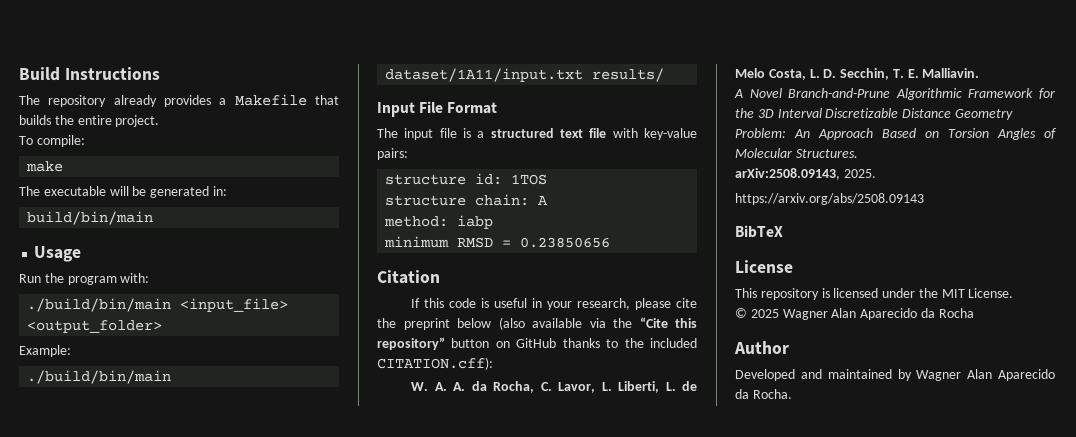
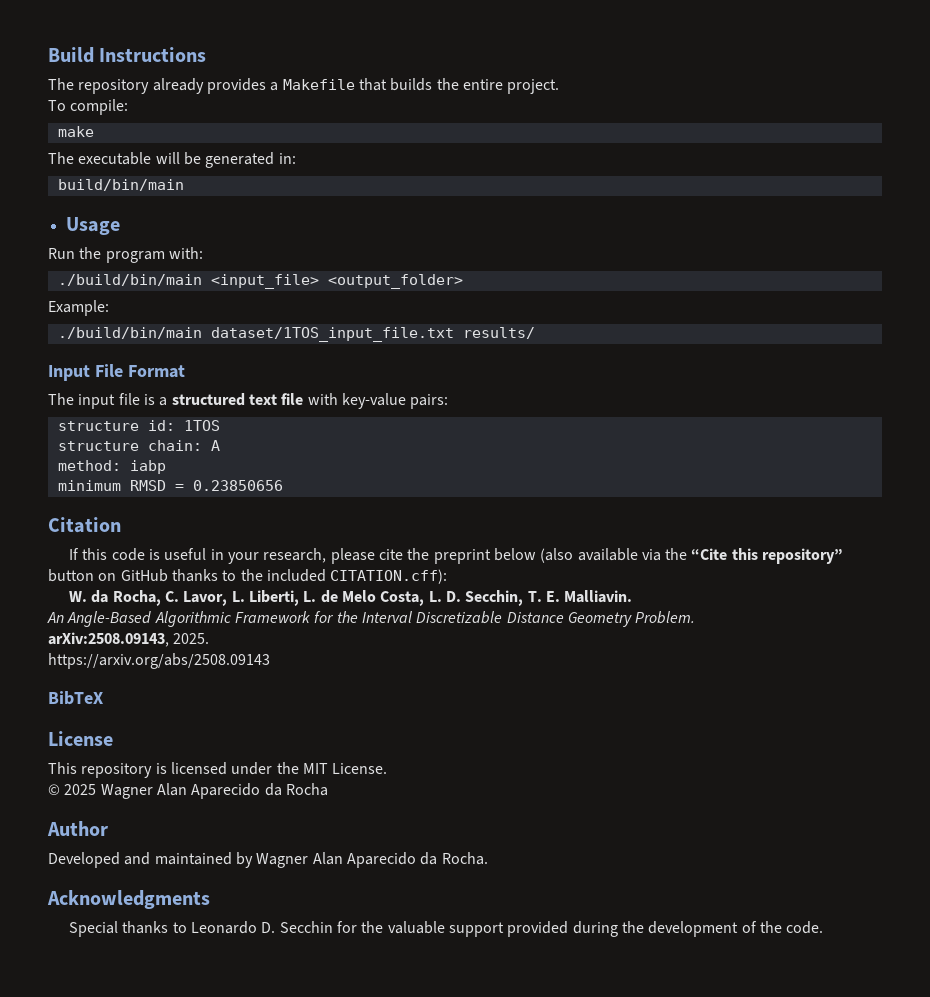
- ./build/bin/main dataset/1A11/input.txt results/
+ ./build/bin/main dataset/1TOS_input_file.txt results/
- W. A. A. da Rocha, C. Lavor, L. Liberti, L. de Melo Costa, L. D. Secchin, T. E. Malliavin.
+ W. da Rocha, C. Lavor, L. Liberti, L. de Melo Costa, L. D. Secchin, T. E. Malliavin.
- A Novel Branch-and-Prune Algorithmic Framework for the 3D Interval Discretizable Distance Geometry Problem: An Approach Based on Torsion Angles of Molecular Structures.
+ An Angle-Based Algorithmic Framework for the Interval Discretizable Distance Geometry Problem.
+ Acknowledgments
+ Special thanks to Leonardo D. Secchin for the valuable support provided during the development of the code.

